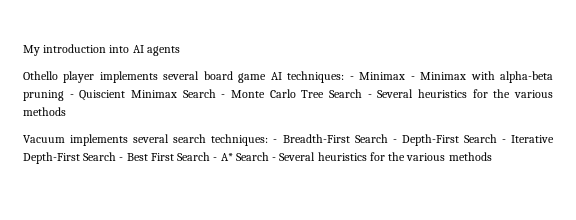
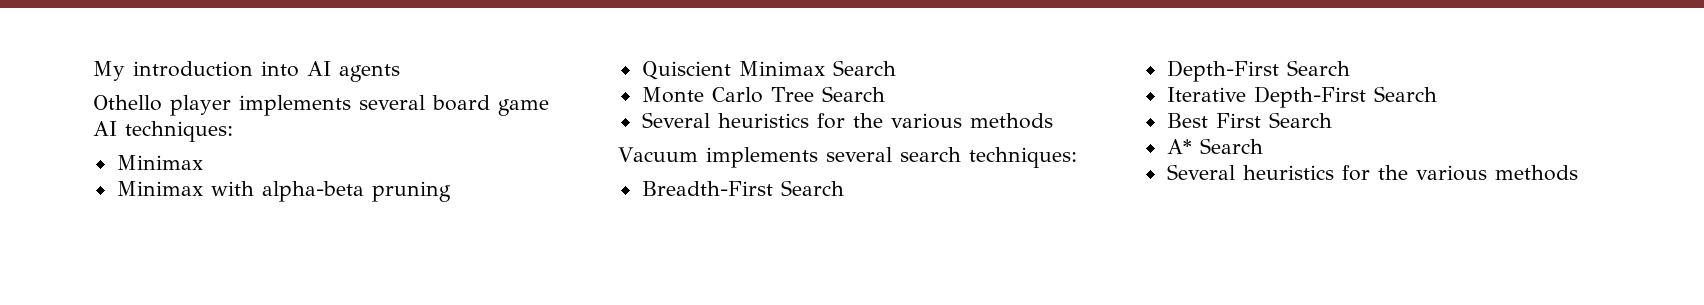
- Othello player implements several board game AI techniques: - Minimax - Minimax with alpha-beta pruning - Quiscient Minimax Search - Monte Carlo Tree Search - Several heuristics for the various methods
+ Othello player implements several board game AI techniques:
+ Minimax
+ Minimax with alpha-beta pruning
+ Quiscient Minimax Search
+ Monte Carlo Tree Search
+ Several heuristics for the various methods
- Vacuum implements several search techniques: - Breadth-First Search - Depth-First Search - Iterative Depth-First Search - Best First Search - A* Search - Several heuristics for the various methods
+ Vacuum implements several search techniques:
+ Breadth-First Search
+ Depth-First Search
+ Iterative Depth-First Search
+ Best First Search
+ A* Search
+ Several heuristics for the various methods

